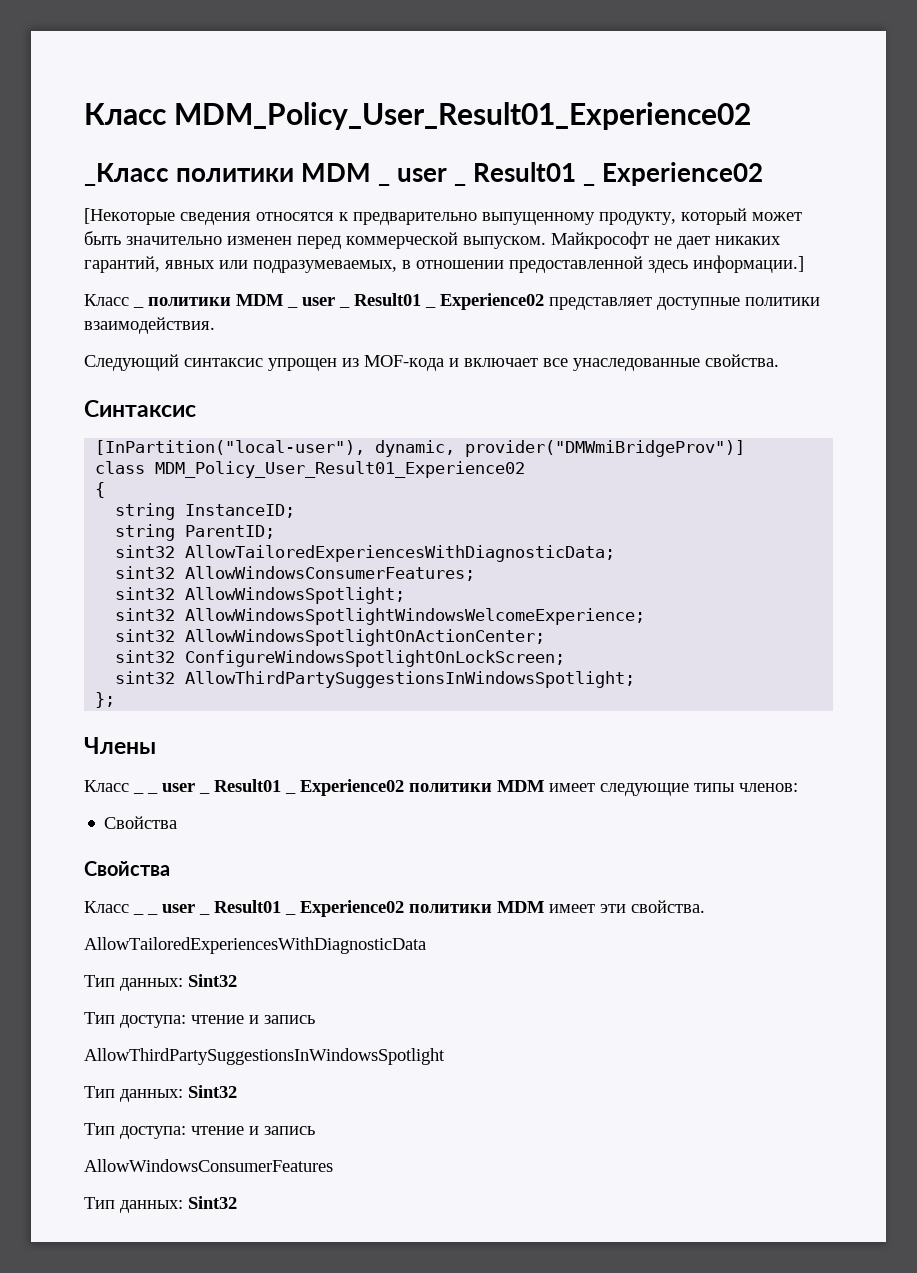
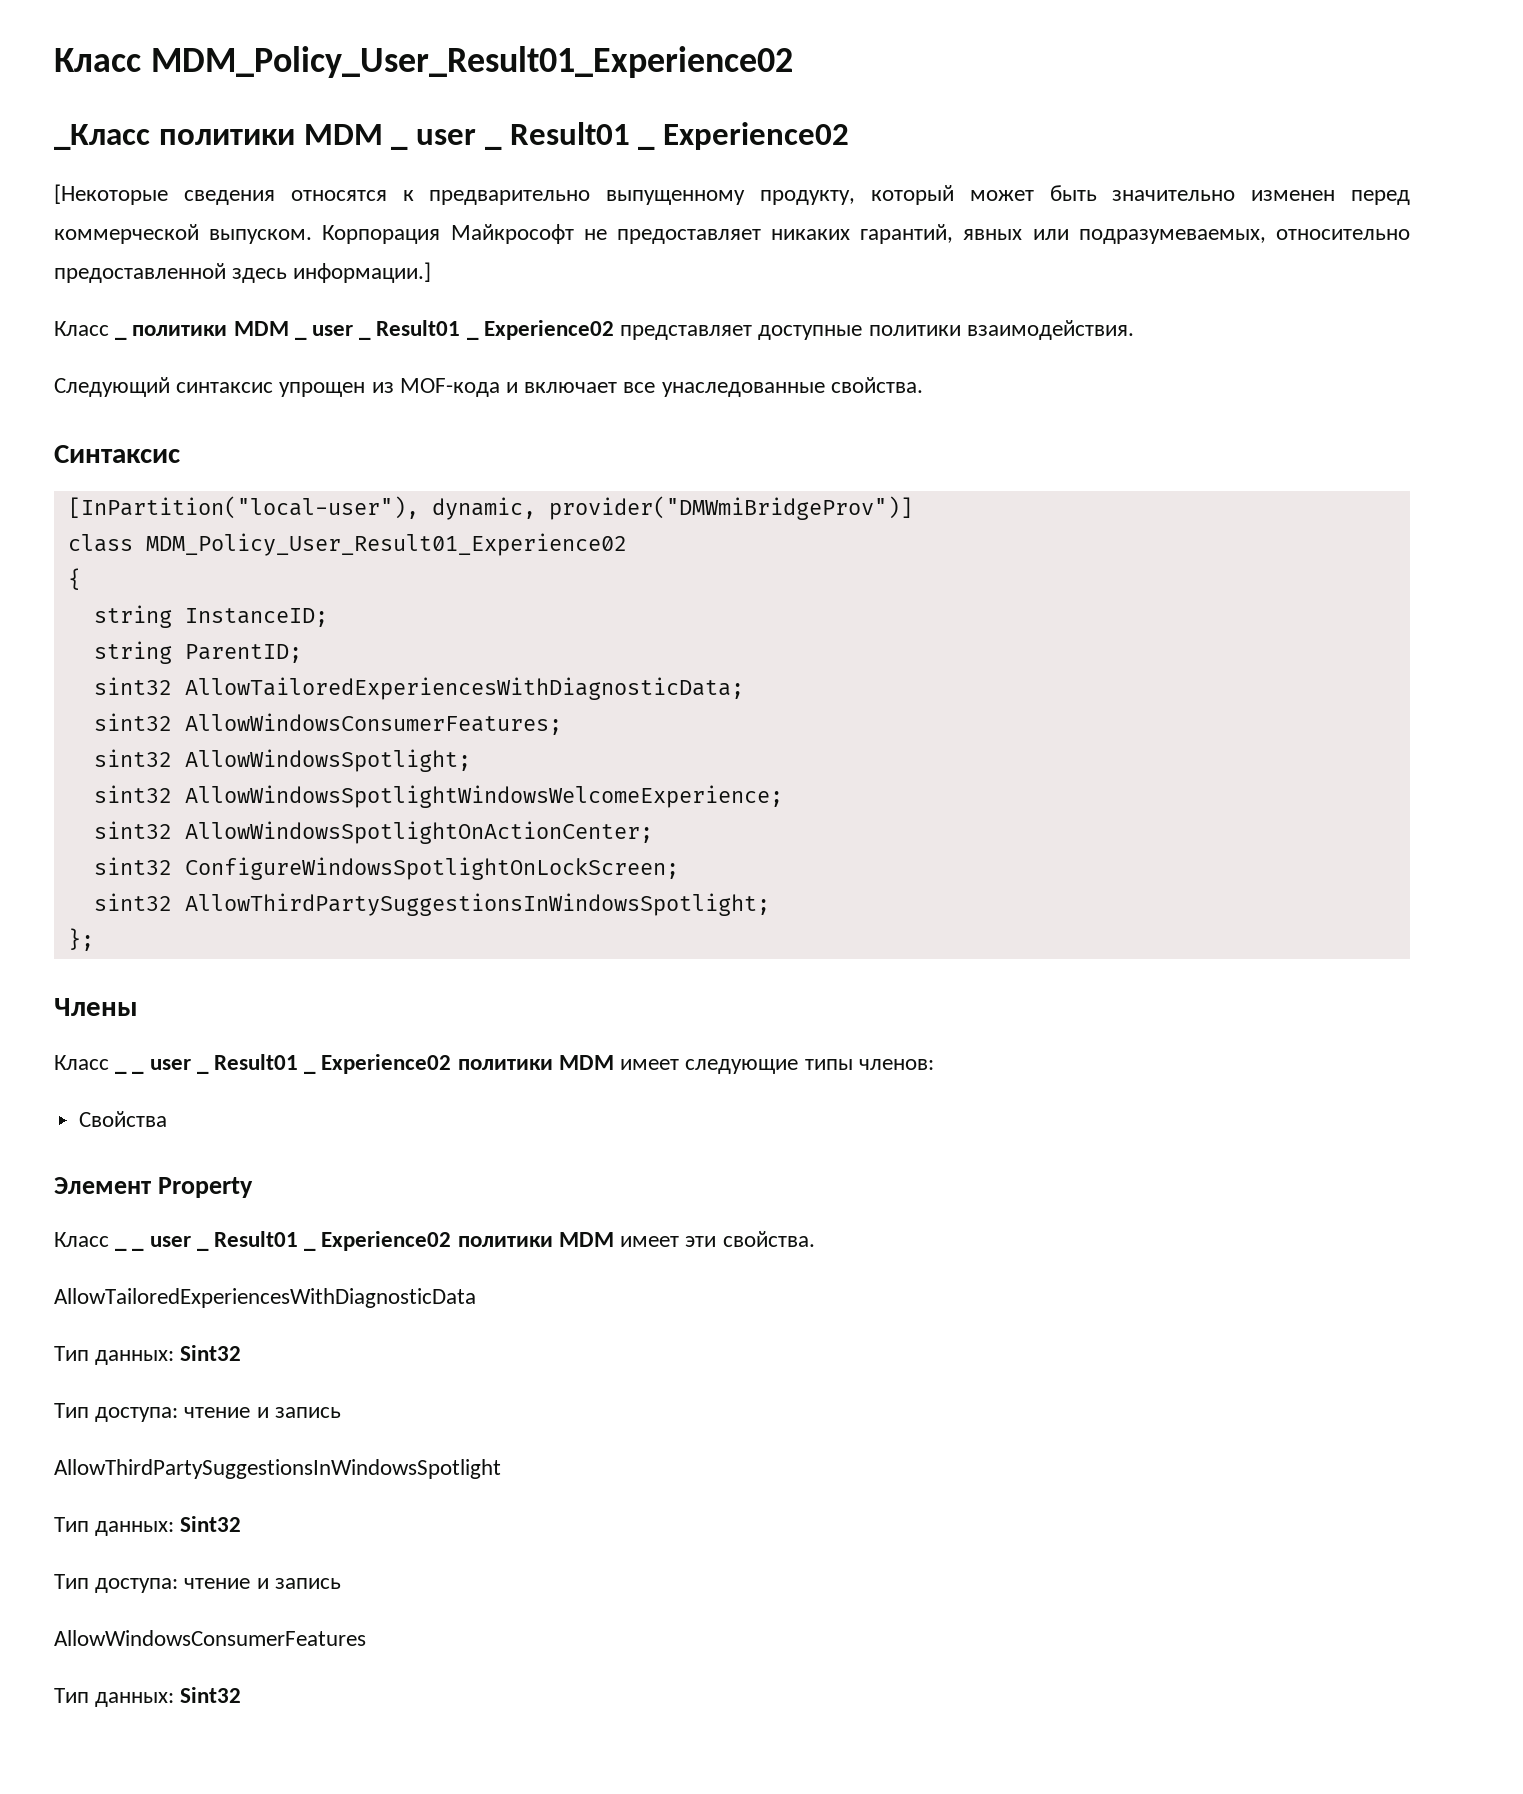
- Майкрософт не дает никаких гарантий, явных или подразумеваемых, в отношении предоставленной здесь информации.]
+ Корпорация Майкрософт не предоставляет никаких гарантий, явных или подразумеваемых, относительно предоставленной здесь информации.]
  Класс _ _ user _ Result01 _ Experience02 политики MDM имеет следующие типы членов:
  Свойства
- Свойства
+ Элемент Property

